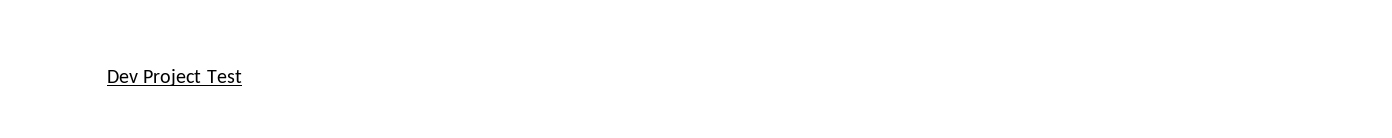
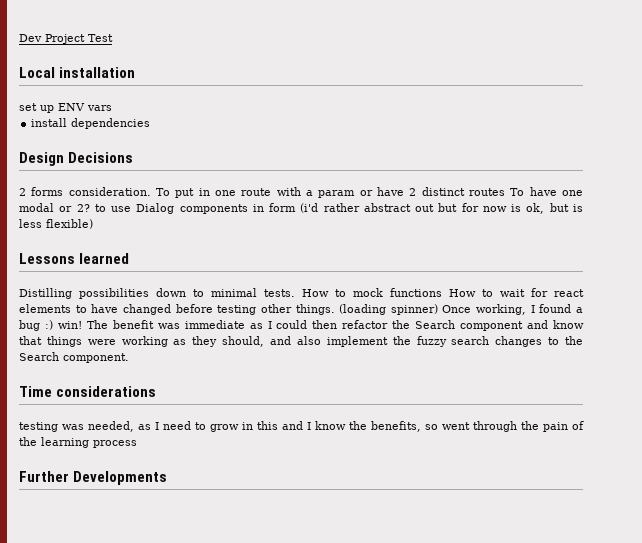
+ Local installation
+ set up ENV vars
+ install dependencies
+ Design Decisions
+ 2 forms consideration. To put in one route with a param or have 2 distinct routes To have one modal or 2? to use Dialog components in form (i'd rather abstract out but for now is ok, but is less flexible)
+ Lessons learned
+ Distilling possibilities down to minimal tests. How to mock functions How to wait for react elements to have changed before testing other things. (loading spinner) Once working, I found a bug :) win! The benefit was immediate as I could then refactor the Search component and know that things were working as they should, and also implement the fuzzy search changes to the Search component.
+ Time considerations
+ testing was needed, as I need to grow in this and I know the benefits, so went through the pain of the learning process
+ Further Developments

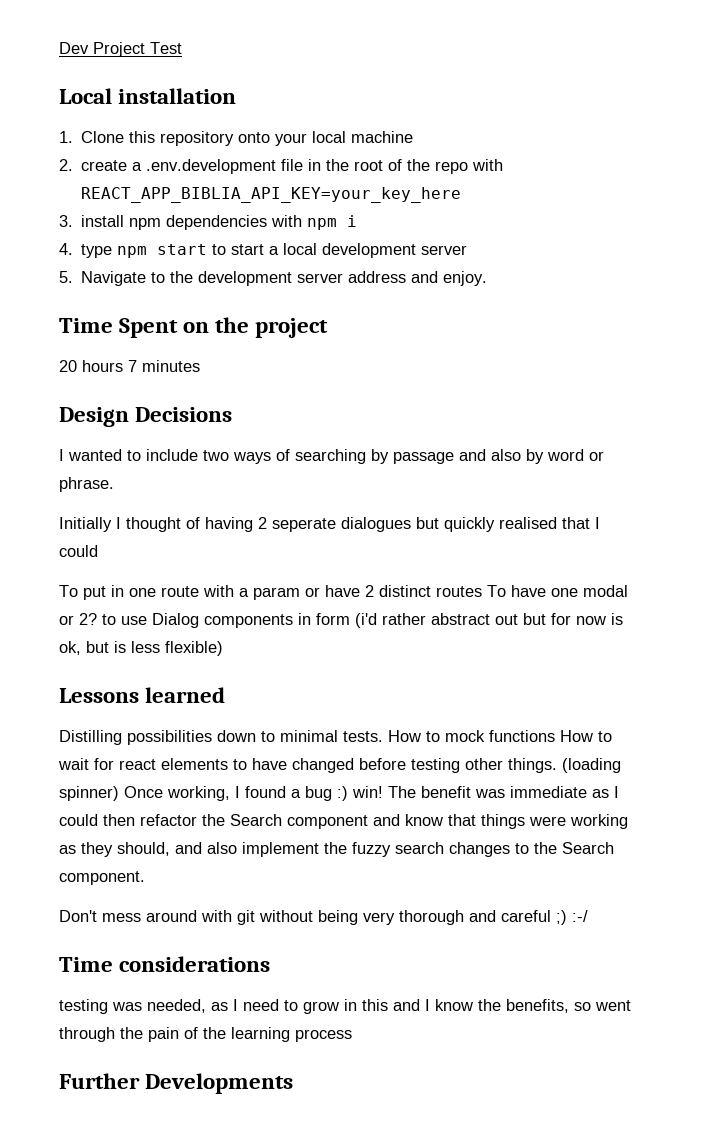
- set up ENV vars
- install dependencies
+ 1. Clone this repository onto your local machine
+ 2. create a .env.development file in the root of the repo with REACT_APP_BIBLIA_API_KEY=your_key_here
+ 3. install npm dependencies with npm i
+ 4. type npm start to start a local development server
+ 5. Navigate to the development server address and enjoy.
+ Time Spent on the project
+ 20 hours 7 minutes
  Design Decisions
- 2 forms consideration. To put in one route with a param or have 2 distinct routes To have one modal or 2? to use Dialog components in form (i'd rather abstract out but for now is ok, but is less flexible)
+ I wanted to include two ways of searching by passage and also by word or phrase.
+ Initially I thought of having 2 seperate dialogues but quickly realised that I could
+ To put in one route with a param or have 2 distinct routes To have one modal or 2? to use Dialog components in form (i'd rather abstract out but for now is ok, but is less flexible)
+ Don't mess around with git without being very thorough and careful ;) :-/

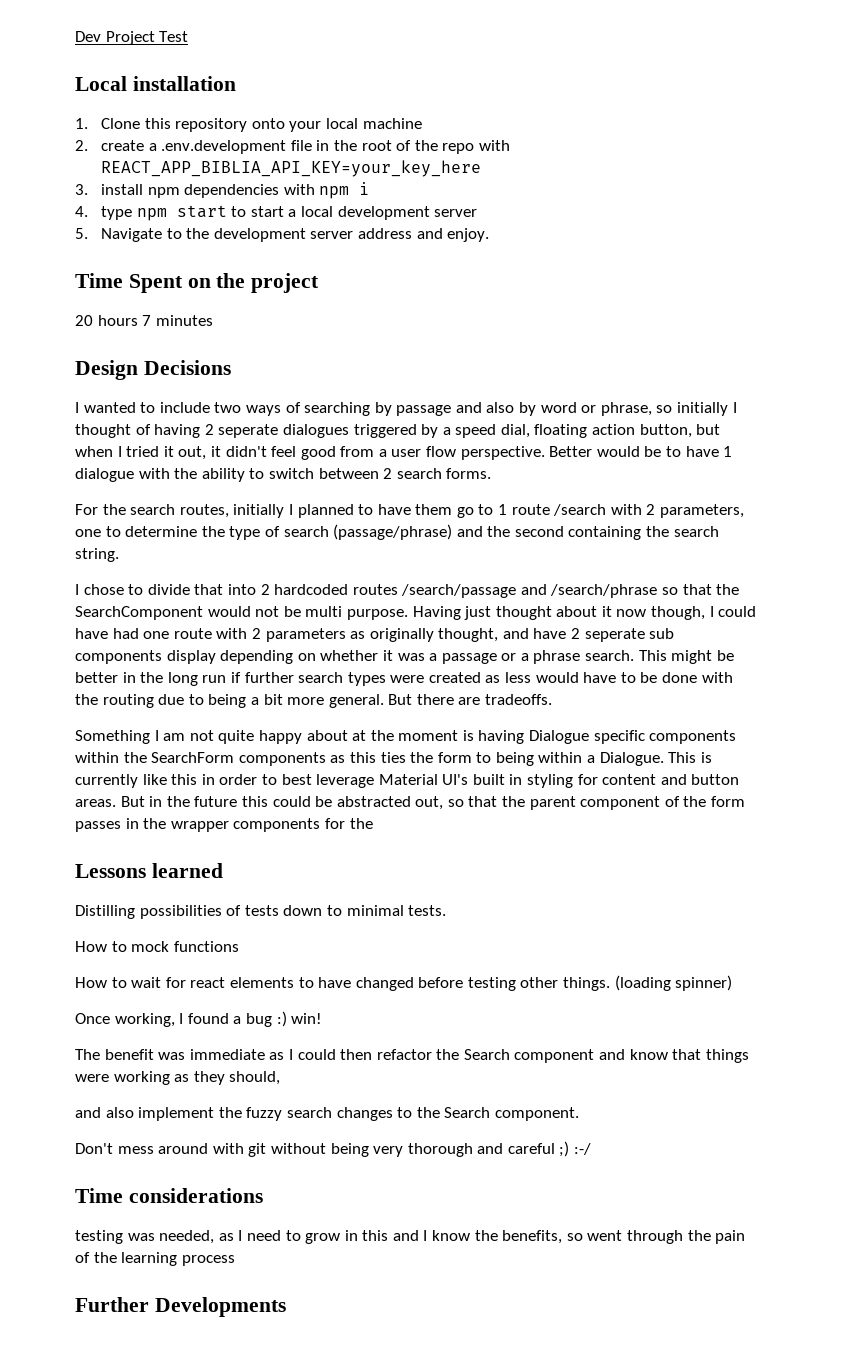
- I wanted to include two ways of searching by passage and also by word or phrase.
- Initially I thought of having 2 seperate dialogues but quickly realised that I could
- To put in one route with a param or have 2 distinct routes To have one modal or 2? to use Dialog components in form (i'd rather abstract out but for now is ok, but is less flexible)
+ I wanted to include two ways of searching by passage and also by word or phrase, so initially I thought of having 2 seperate dialogues triggered by a speed dial, floating action button, but when I tried it out, it didn't feel good from a user flow perspective. Better would be to have 1 dialogue with the ability to switch between 2 search forms.
+ For the search routes, initially I planned to have them go to 1 route /search with 2 parameters, one to determine the type of search (passage/phrase) and the second containing the search string.
+ I chose to divide that into 2 hardcoded routes /search/passage and /search/phrase so that the SearchComponent would not be multi purpose. Having just thought about it now though, I could have had one route with 2 parameters as originally thought, and have 2 seperate sub components display depending on whether it was a passage or a phrase search. This might be better in the long run if further search types were created as less would have to be done with the routing due to being a bit more general. But there are tradeoffs.
+ Something I am not quite happy about at the moment is having Dialogue specific components within the SearchForm components as this ties the form to being within a Dialogue. This is currently like this in order to best leverage Material UI's built in styling for content and button areas. But in the future this could be abstracted out, so that the parent component of the form passes in the wrapper components for the
- Distilling possibilities down to minimal tests. How to mock functions How to wait for react elements to have changed before testing other things.
+ Distilling possibilities of tests down to minimal tests.
+ How to mock functions
+ How to wait for react elements to have changed before testing other things.
- (loading spinner) Once working, I found a bug :) win! The benefit was immediate as I could then refactor the Search component and know that things were working as they should, and also implement the fuzzy search changes to the Search component.
+ (loading spinner)
+ Once working, I found a bug :) win!
+ The benefit was immediate as I could then refactor the Search component and know that things were working as they should,
+ and also implement the fuzzy search changes to the Search component.

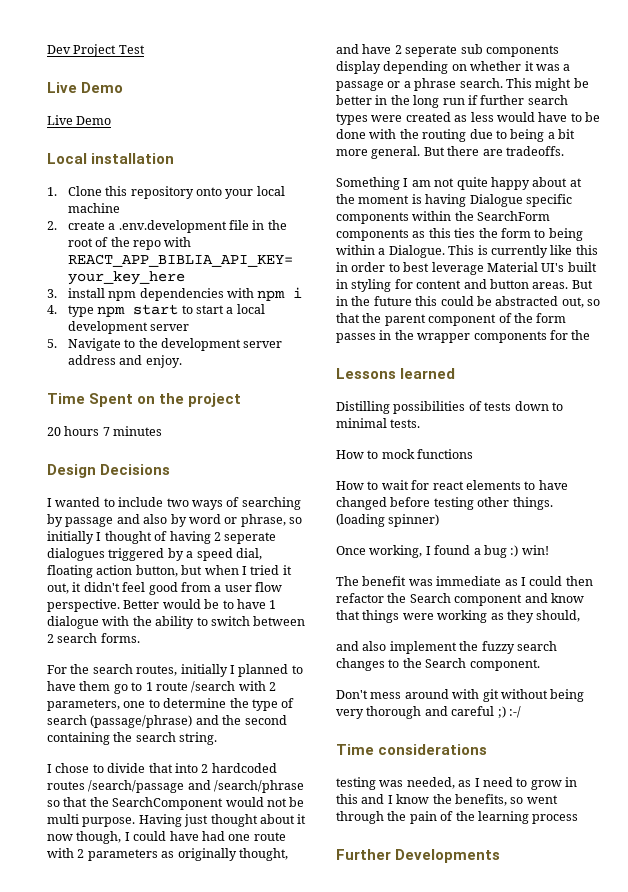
  Dev Project Test
+ Live Demo
+ Live Demo

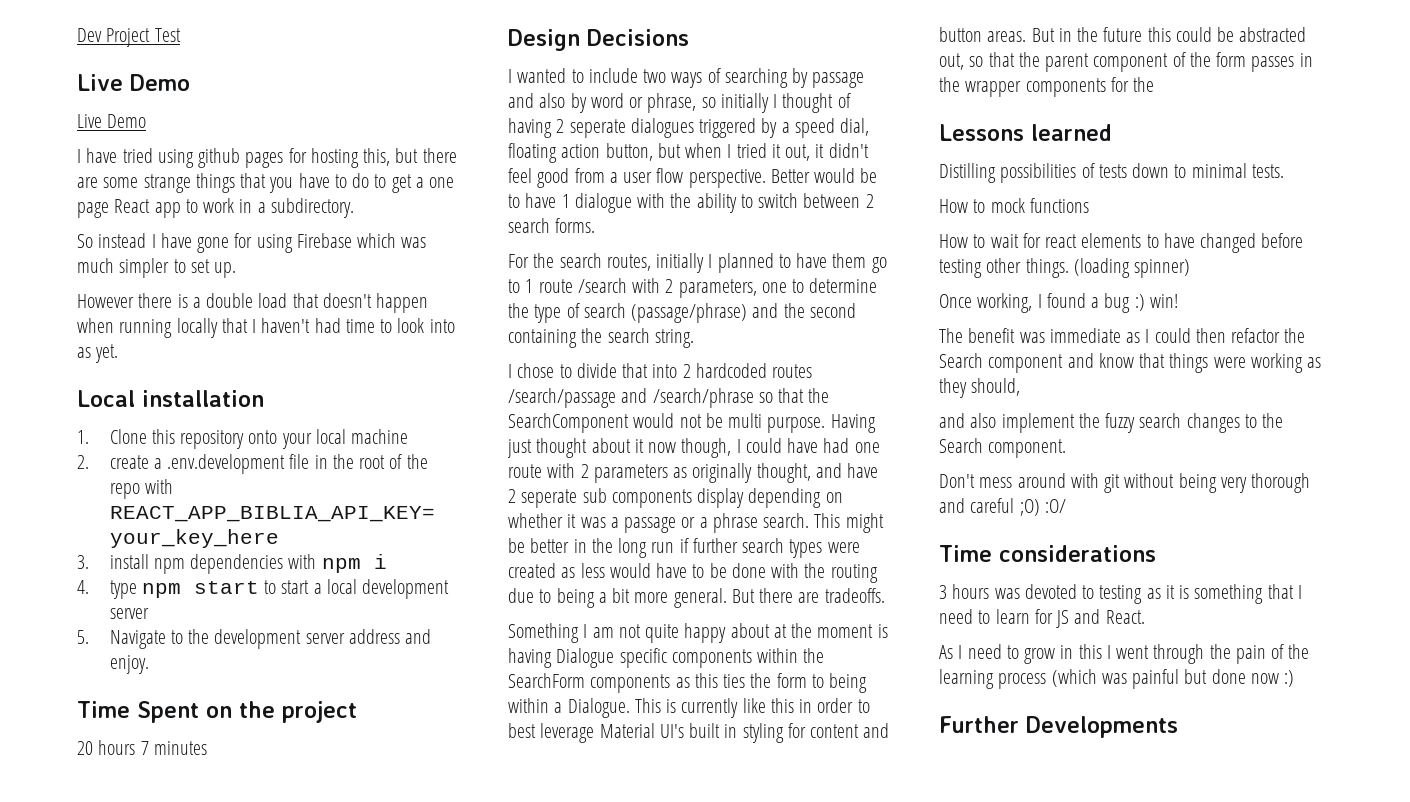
+ I have tried using github pages for hosting this, but there are some strange things that you have to do to get a one page React app to work in a subdirectory.
+ So instead I have gone for using Firebase which was much simpler to set up.
+ However there is a double load that doesn't happen when running locally that I haven't had time to look into as yet.
- Don't mess around with git without being very thorough and careful ;) :-/
+ Don't mess around with git without being very thorough and careful ;O) :O/
- testing was needed, as I need to grow in this and I know the benefits, so went through the pain of the learning process
+ 3 hours was devoted to testing as it is something that I need to learn for JS and React.
+ As I need to grow in this I went through the pain of the learning process (which was painful but done now :)

